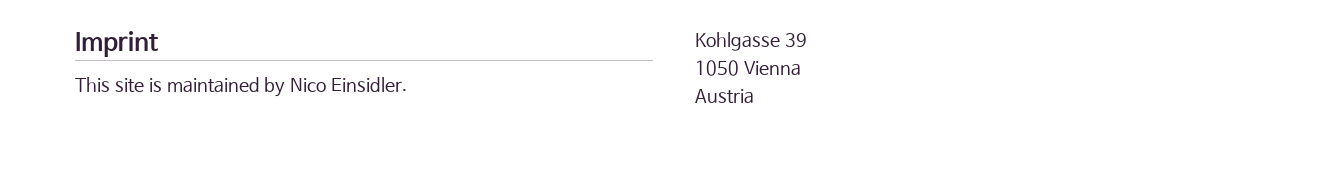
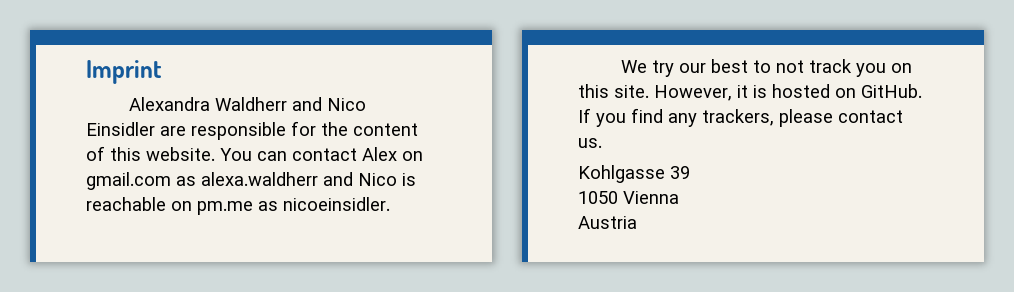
- This site is maintained by Nico Einsidler.
+ Alexandra Waldherr and Nico Einsidler are responsible for the content of this website. You can contact Alex on gmail.com as alexa.waldherr and Nico is reachable on pm.me as nicoeinsidler.
+ We try our best to not track you on this site. However, it is hosted on GitHub. If you find any trackers, please contact us.

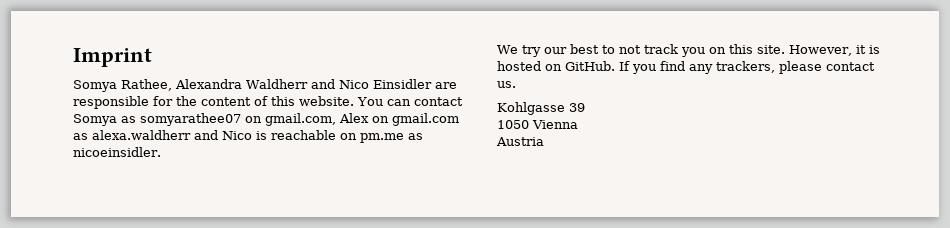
- Alexandra Waldherr and Nico Einsidler are responsible for the content of this website.
+ Somya Rathee, Alexandra Waldherr and Nico Einsidler are responsible for the content of this website.
- You can contact Alex on gmail.com as alexa.waldherr and Nico is reachable on pm.me as nicoeinsidler.
+ You can contact Somya as somyarathee07 on gmail.com, Alex on gmail.com as alexa.waldherr and Nico is reachable on pm.me as nicoeinsidler.

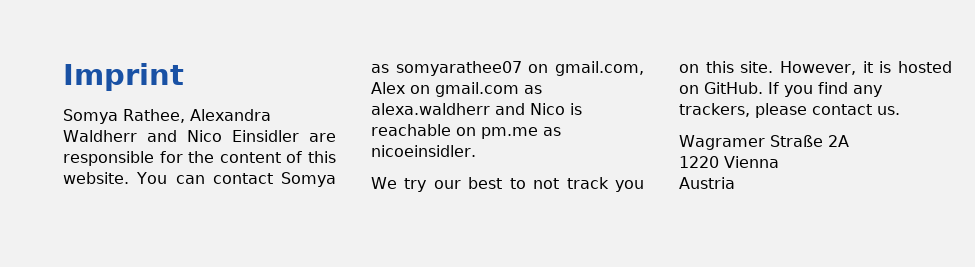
- Kohlgasse 39
- 1050 Vienna
+ Wagramer Straße 2A
+ 1220 Vienna

